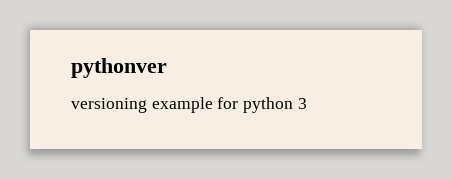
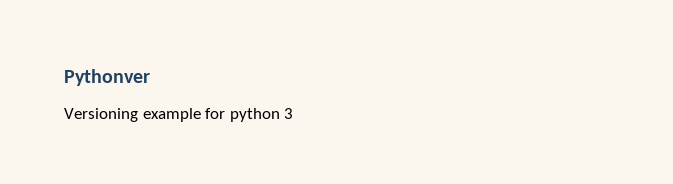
- pythonver
- versioning example for python 3
+ Pythonver
+ Versioning example for python 3

